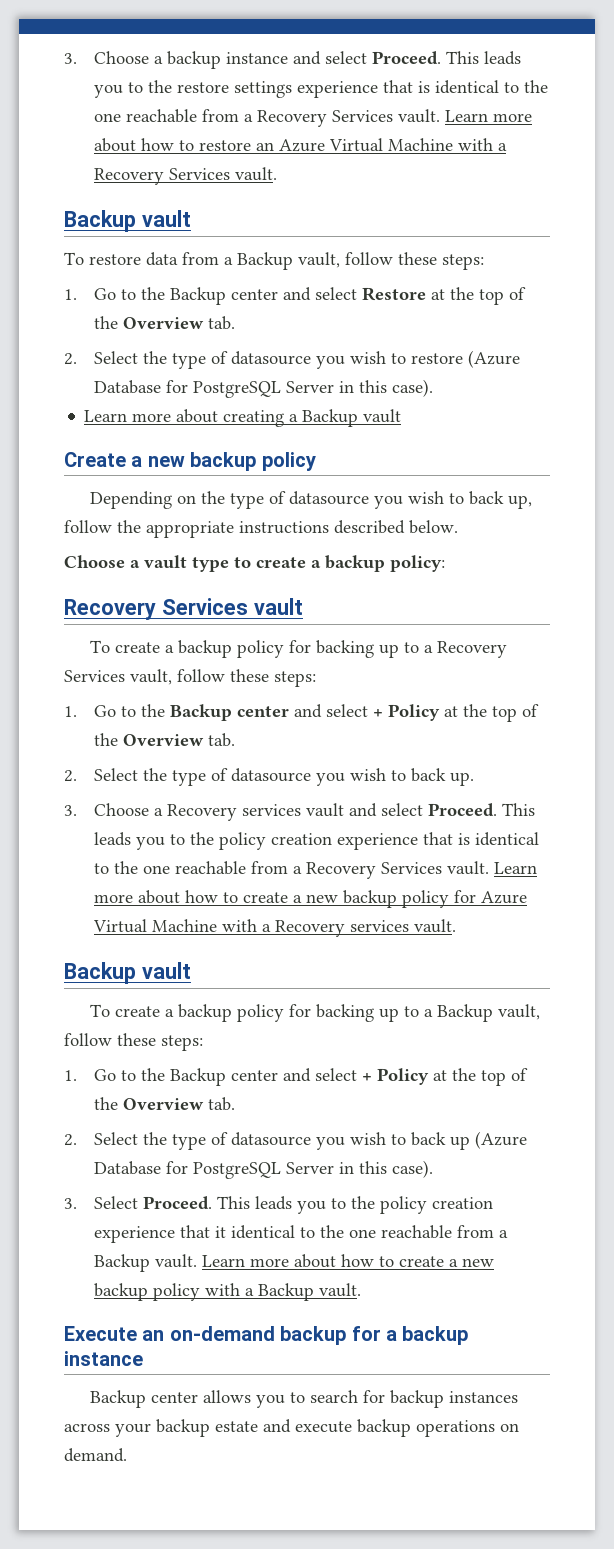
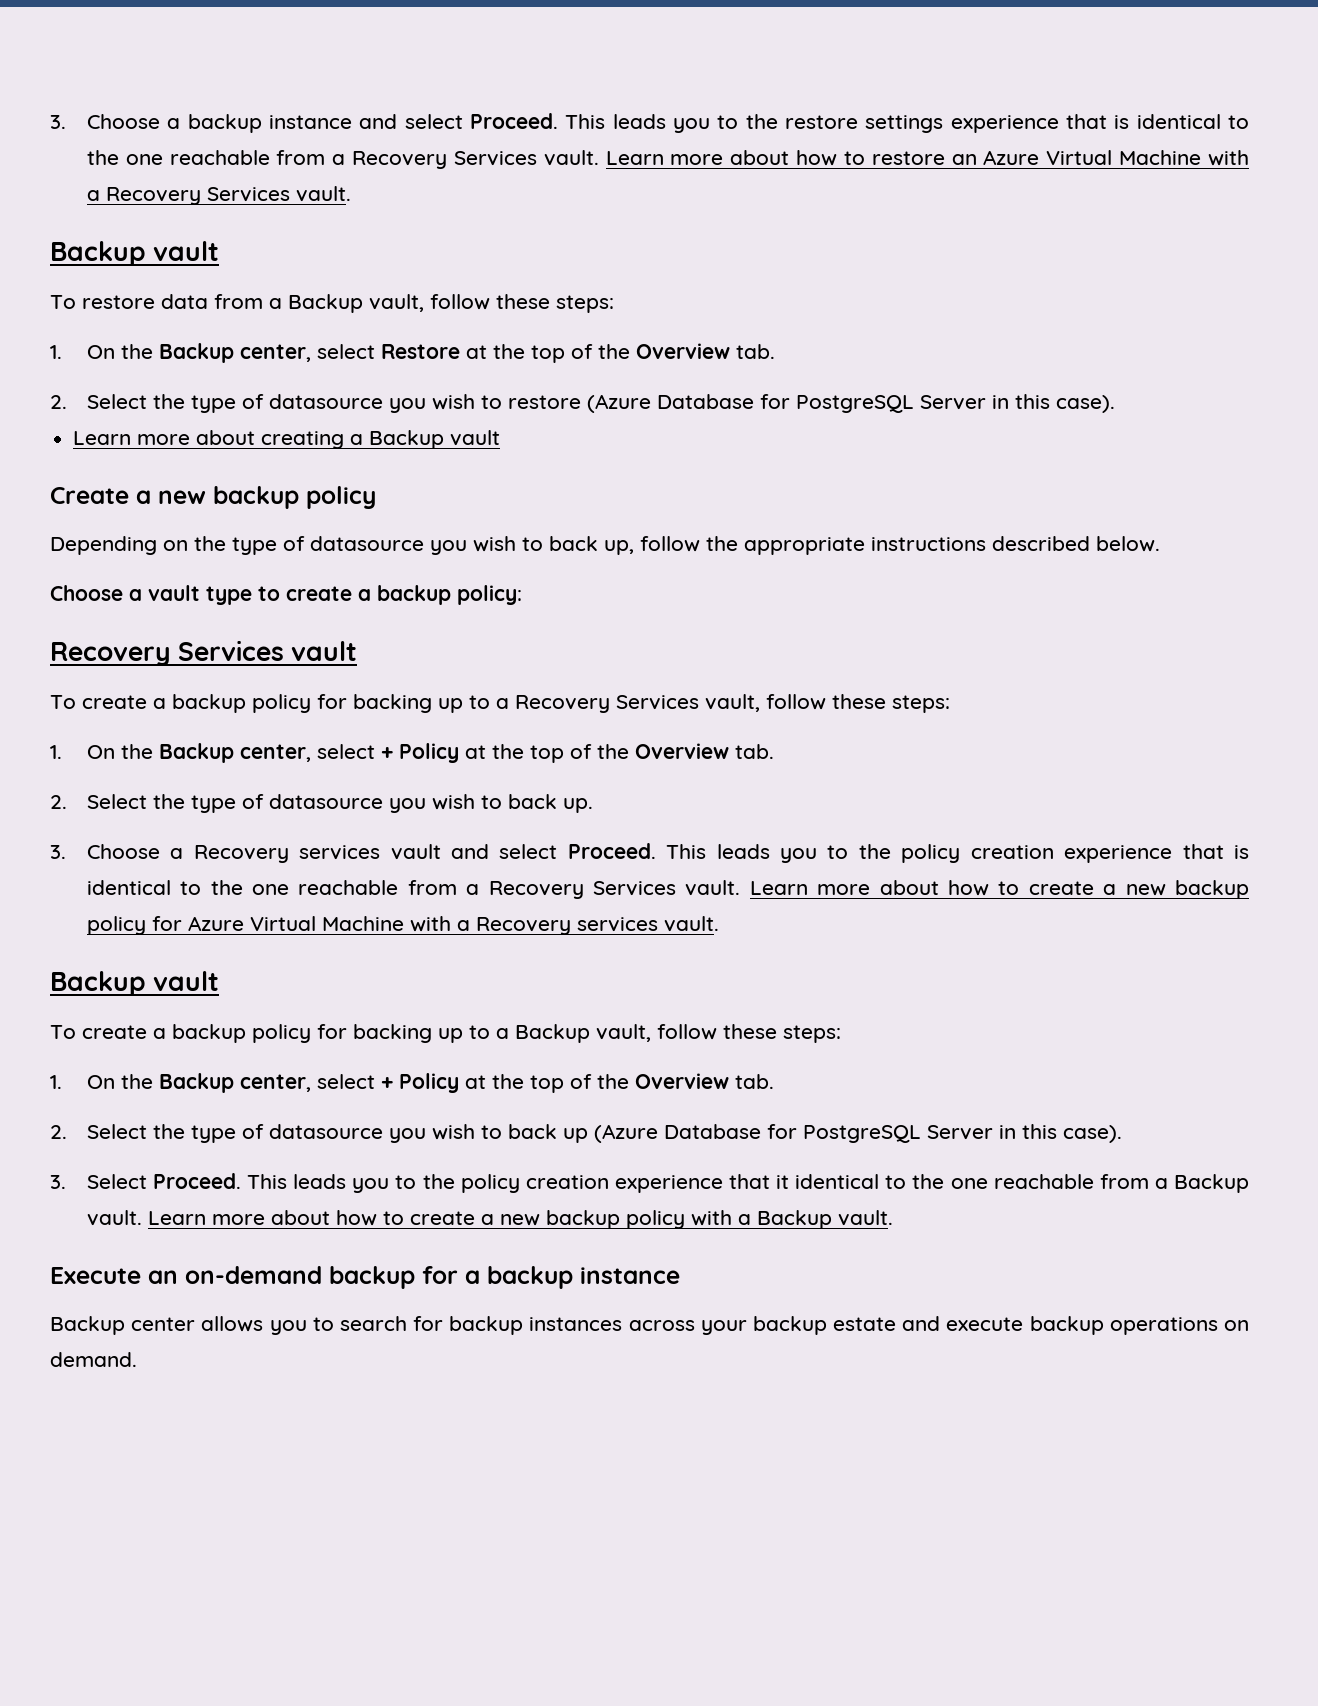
- 1. Go to the Backup center and select Restore at the top of the Overview tab.
+ 1. On the Backup center, select Restore at the top of the Overview tab.
  To create a backup policy for backing up to a Recovery Services vault, follow these steps:
- 1. Go to the Backup center and select + Policy at the top of the Overview tab.
+ 1. On the Backup center, select + Policy at the top of the Overview tab.
  To create a backup policy for backing up to a Backup vault, follow these steps:
- 1. Go to the Backup center and select + Policy at the top of the Overview tab.
+ 1. On the Backup center, select + Policy at the top of the Overview tab.

